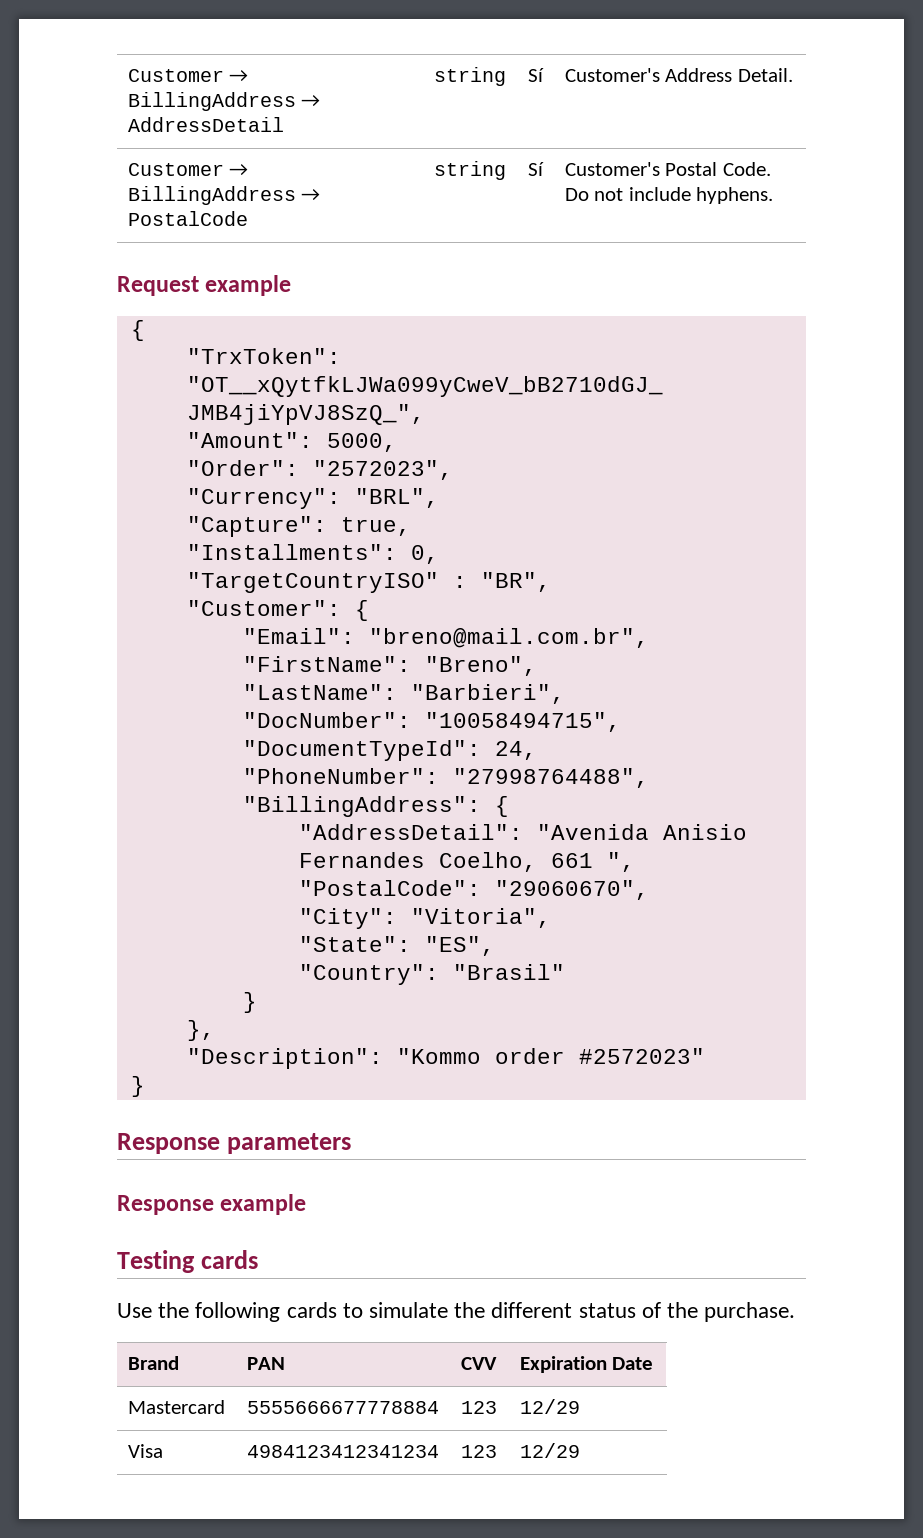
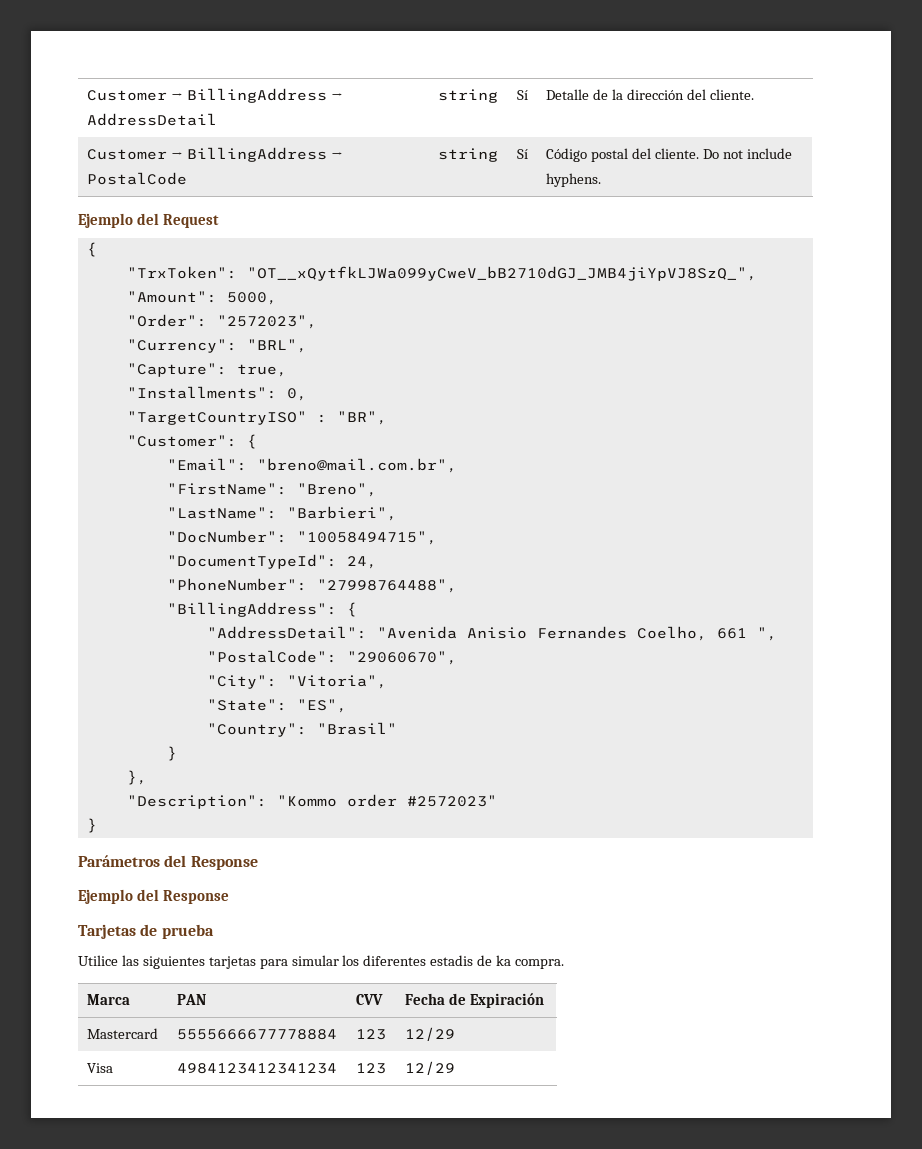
- Customer → BillingAddress → AddressDetail | string | Sí | Customer's Address Detail.
+ Customer → BillingAddress → AddressDetail | string | Sí | Detalle de la dirección del cliente.
- Customer → BillingAddress → PostalCode | string | Sí | Customer's Postal Code. Do not include hyphens.
+ Customer → BillingAddress → PostalCode | string | Sí | Código postal del cliente. Do not include hyphens.
- Request example
+ Ejemplo del Request
- Response parameters
- Response example
- Testing cards
- Use the following cards to simulate the different status of the purchase.
- Brand | PAN | CVV | Expiration Date
+ Parámetros del Response
+ Ejemplo del Response
+ Tarjetas de prueba
+ Utilice las siguientes tarjetas para simular los diferentes estadis de ka compra.
+ Marca | PAN | CVV | Fecha de Expiración

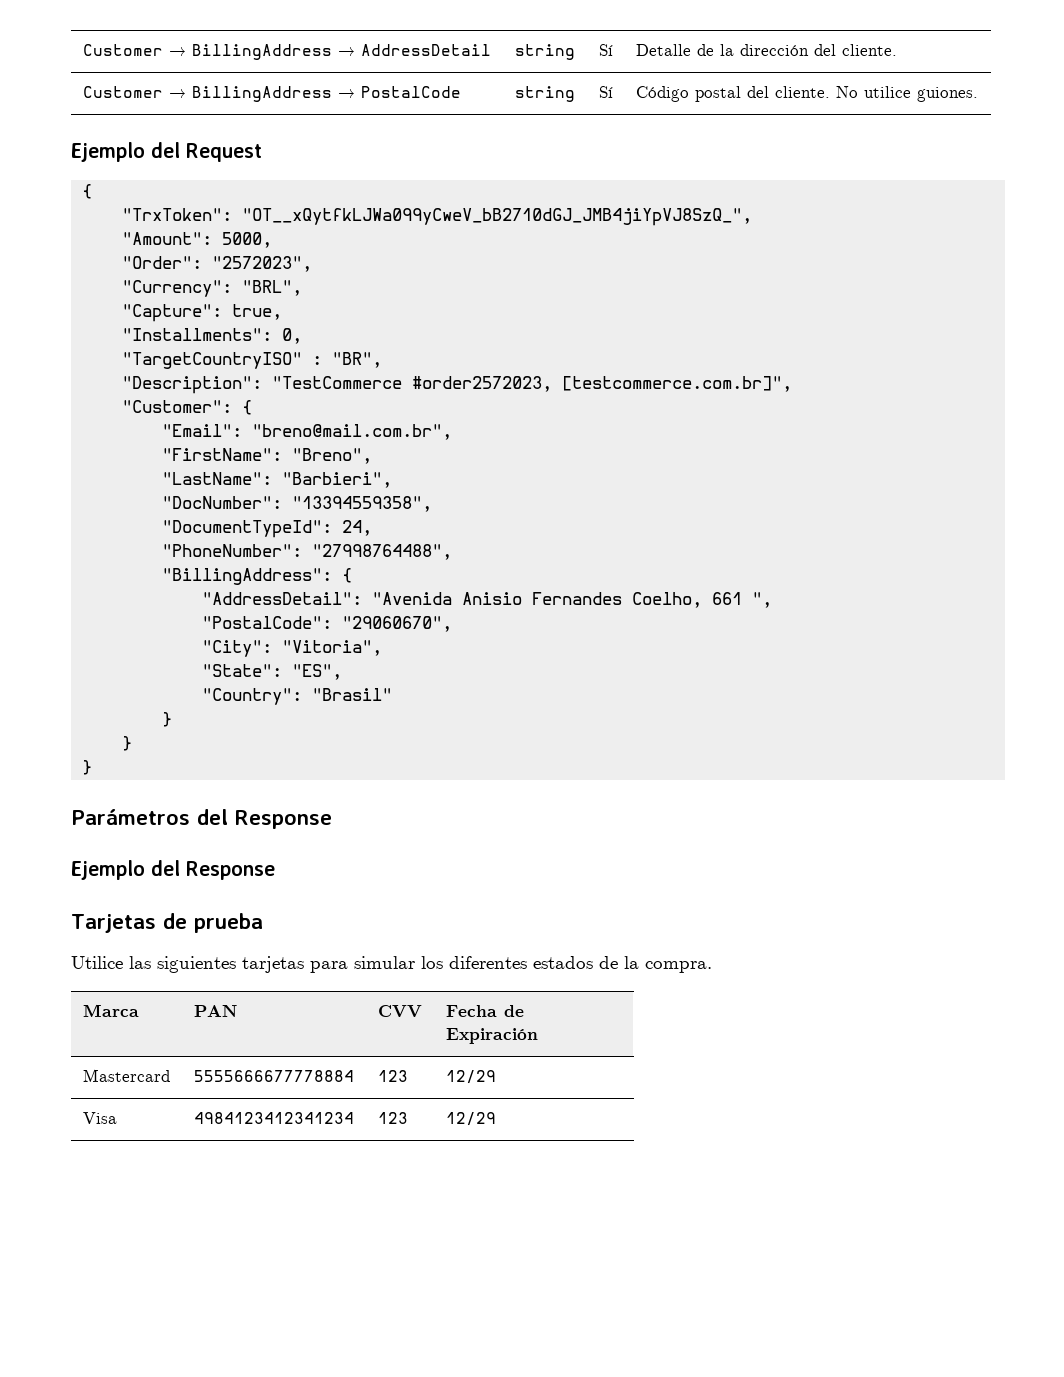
- Customer → BillingAddress → PostalCode | string | Sí | Código postal del cliente. Do not include hyphens.
+ Customer → BillingAddress → PostalCode | string | Sí | Código postal del cliente. No utilice guiones.
+ "Description": "TestCommerce #order2572023, [testcommerce.com.br]",
- "DocNumber": "10058494715",
+ "DocNumber": "13394559358",
  "Country": "Brasil"
  }
- },
- "Description": "Kommo order #2572023"
+ }
- Utilice las siguientes tarjetas para simular los diferentes estadis de ka compra.
+ Utilice las siguientes tarjetas para simular los diferentes estados de la compra.

